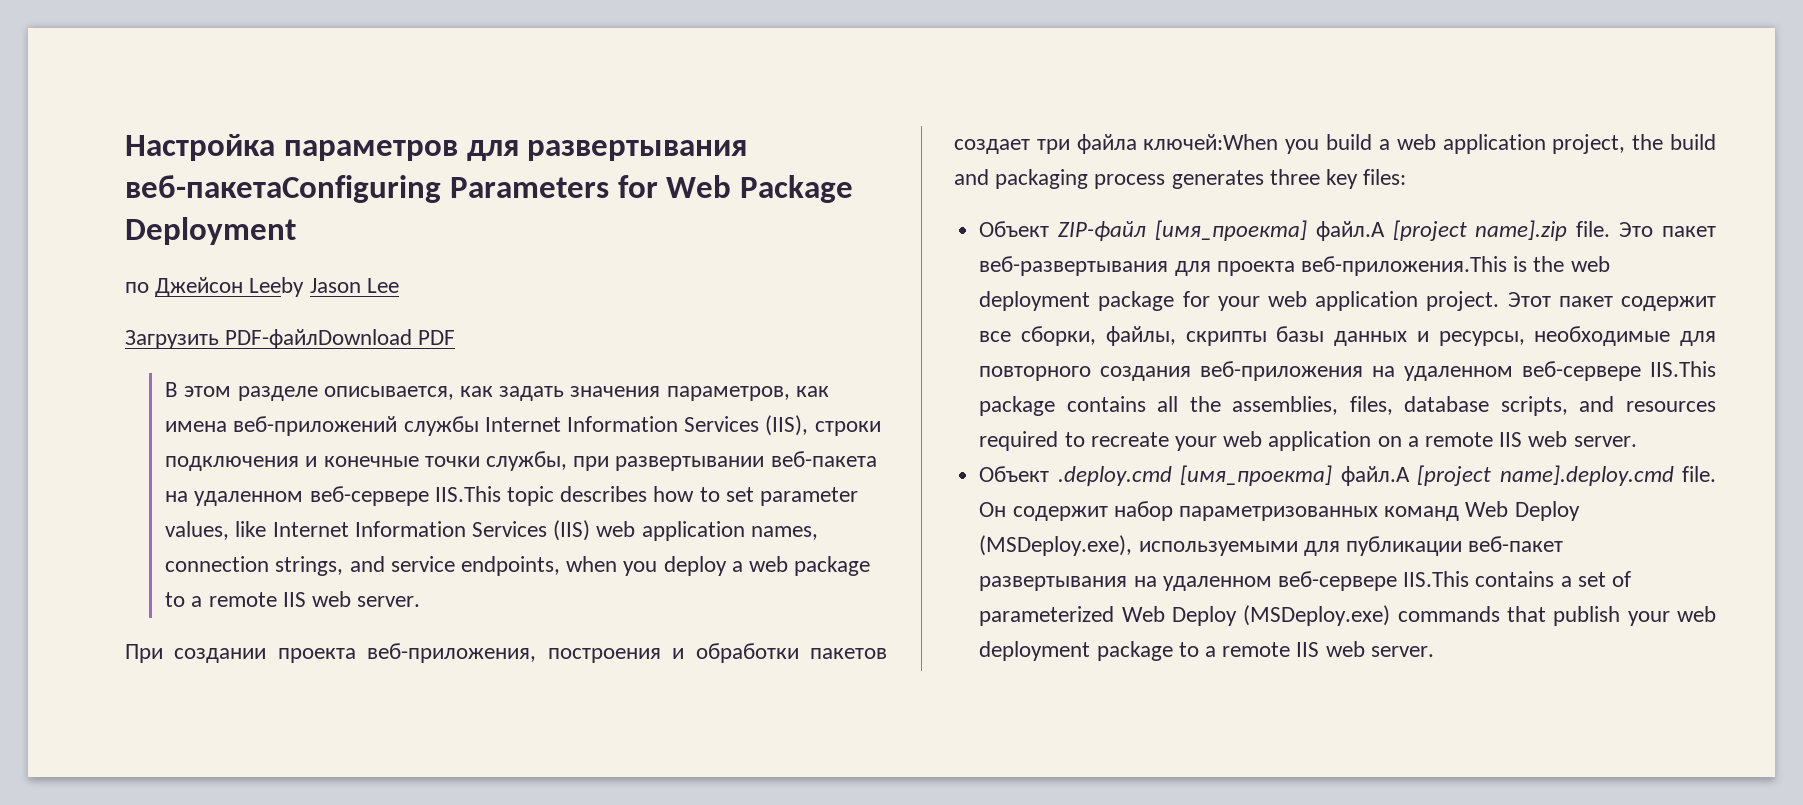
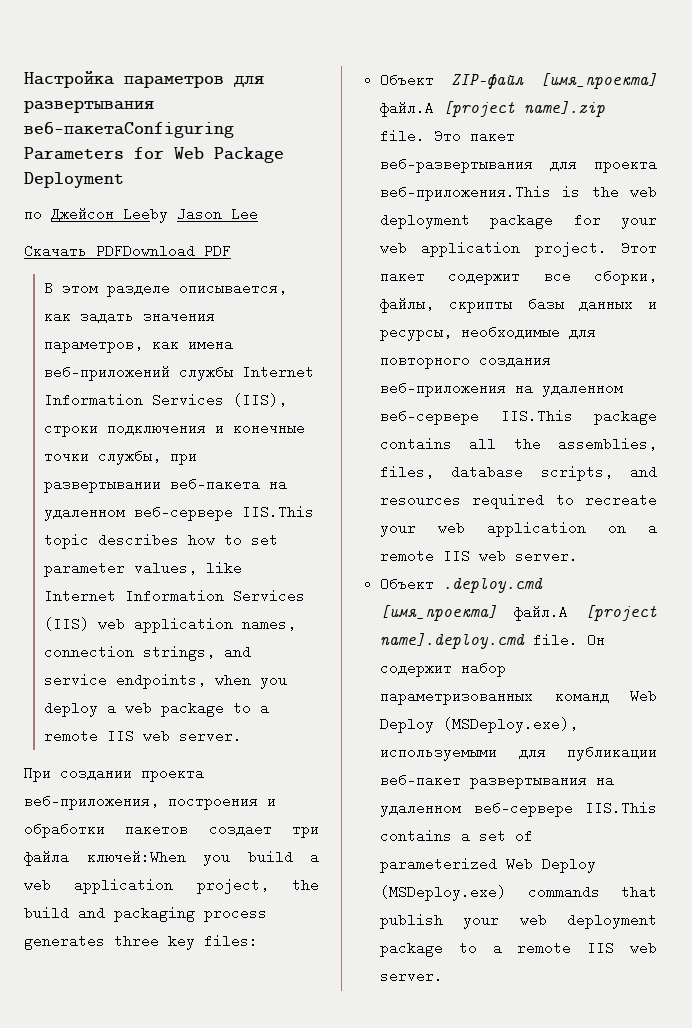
- Загрузить PDF-файлDownload PDF
+ Скачать PDFDownload PDF

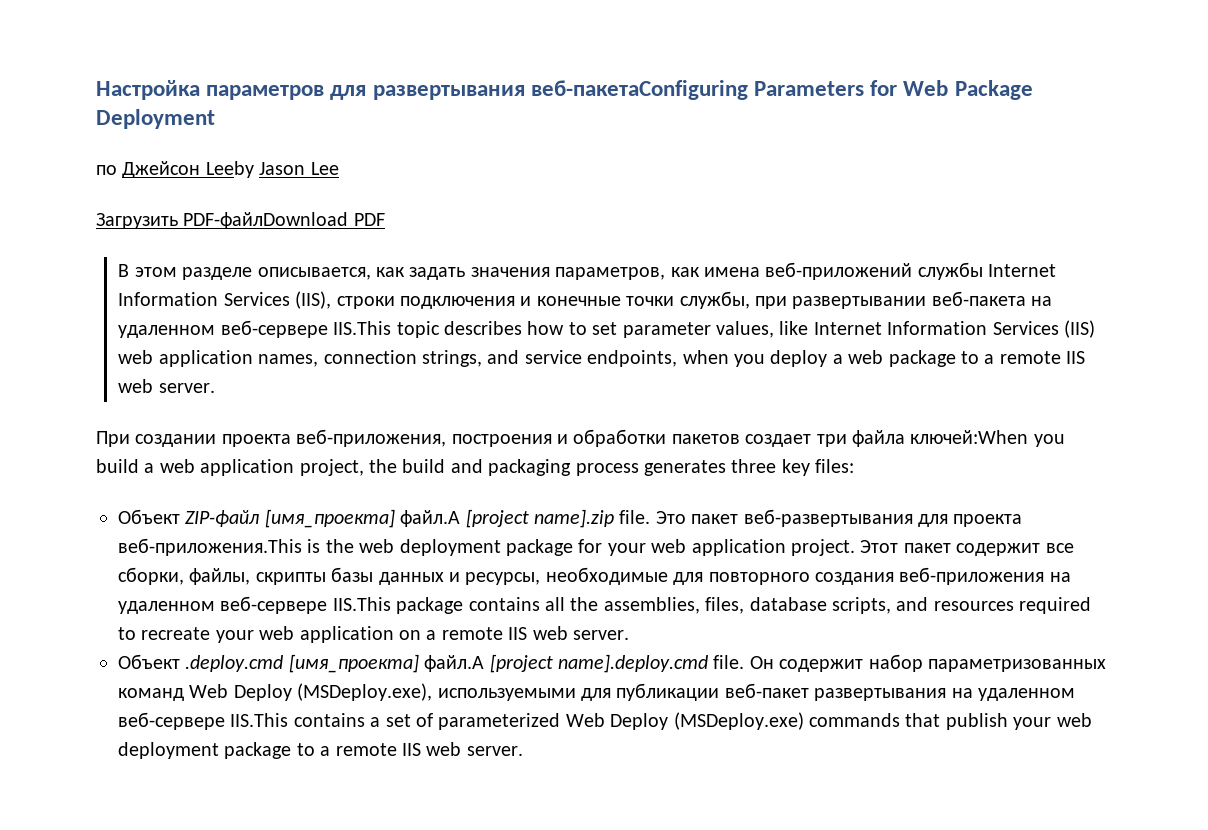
- Скачать PDFDownload PDF
+ Загрузить PDF-файлDownload PDF

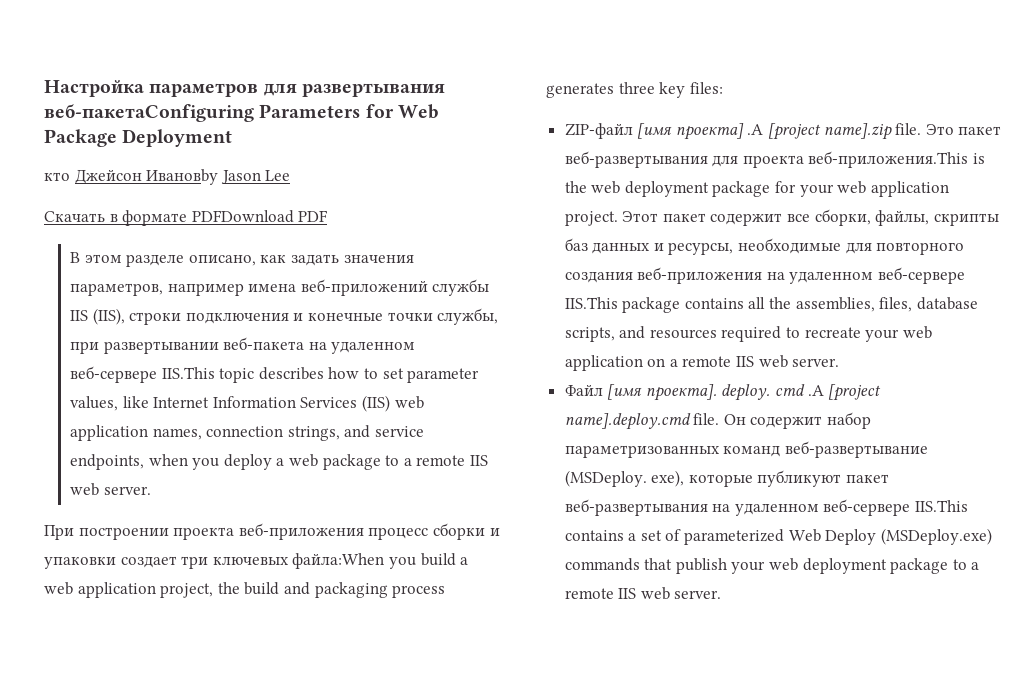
- по Джейсон Leeby Jason Lee
+ кто Джейсон Ивановby Jason Lee
- Загрузить PDF-файлDownload PDF
+ Скачать в формате PDFDownload PDF
- В этом разделе описывается, как задать значения параметров, как имена веб-приложений службы Internet Information Services (IIS), строки подключения и конечные точки службы, при развертывании веб-пакета на удаленном веб-сервере IIS.This topic describes how to set parameter values, like Internet Information Services (IIS) web application names, connection strings, and service endpoints, when you deploy a web package to a remote IIS web server.
+ В этом разделе описано, как задать значения параметров, например имена веб-приложений службы IIS (IIS), строки подключения и конечные точки службы, при развертывании веб-пакета на удаленном веб-сервере IIS.This topic describes how to set parameter values, like Internet Information Services (IIS) web application names, connection strings, and service endpoints, when you deploy a web package to a remote IIS web server.
- При создании проекта веб-приложения, построения и обработки пакетов создает три файла ключей:When you build a web application project, the build and packaging process generates three key files:
+ При построении проекта веб-приложения процесс сборки и упаковки создает три ключевых файла:When you build a web application project, the build and packaging process generates three key files:
- Объект ZIP-файл [имя_проекта] файл.A [project name].zip file.
+ ZIP-файл [имя проекта] .A [project name].zip file.
- Этот пакет содержит все сборки, файлы, скрипты базы данных и ресурсы, необходимые для повторного создания веб-приложения на удаленном веб-сервере IIS.This package contains all the assemblies, files, database scripts, and resources required to recreate your web application on a remote IIS web server.
+ Этот пакет содержит все сборки, файлы, скрипты баз данных и ресурсы, необходимые для повторного создания веб-приложения на удаленном веб-сервере IIS.This package contains all the assemblies, files, database scripts, and resources required to recreate your web application on a remote IIS web server.
- Объект .deploy.cmd [имя_проекта] файл.A [project name].deploy.cmd file.
+ Файл [имя проекта]. deploy. cmd .A [project name].deploy.cmd file.
- Он содержит набор параметризованных команд Web Deploy (MSDeploy.exe), используемыми для публикации веб-пакет развертывания на удаленном веб-сервере IIS.This contains a set of parameterized Web Deploy (MSDeploy.exe) commands that publish your web deployment package to a remote IIS web server.
+ Он содержит набор параметризованных команд веб-развертывание (MSDeploy. exe), которые публикуют пакет веб-развертывания на удаленном веб-сервере IIS.This contains a set of parameterized Web Deploy (MSDeploy.exe) commands that publish your web deployment package to a remote IIS web server.

